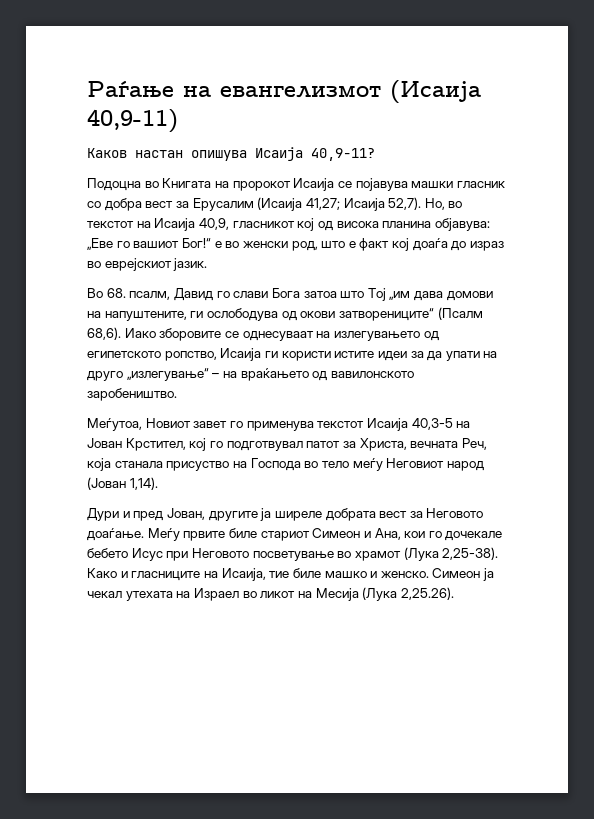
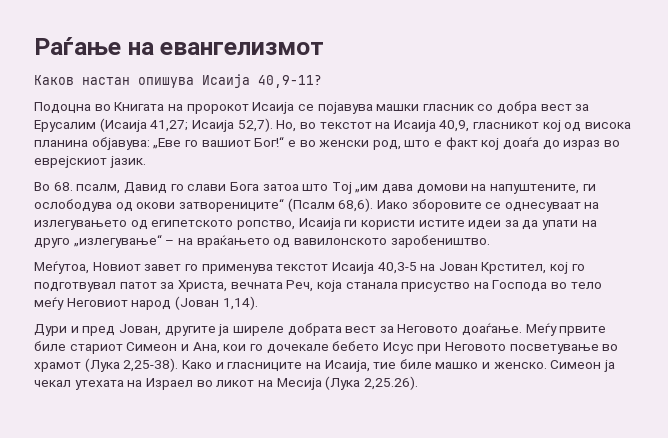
- Раѓање на евангелизмот (Исаија 40,9-11)
+ Раѓање на евангелизмот

